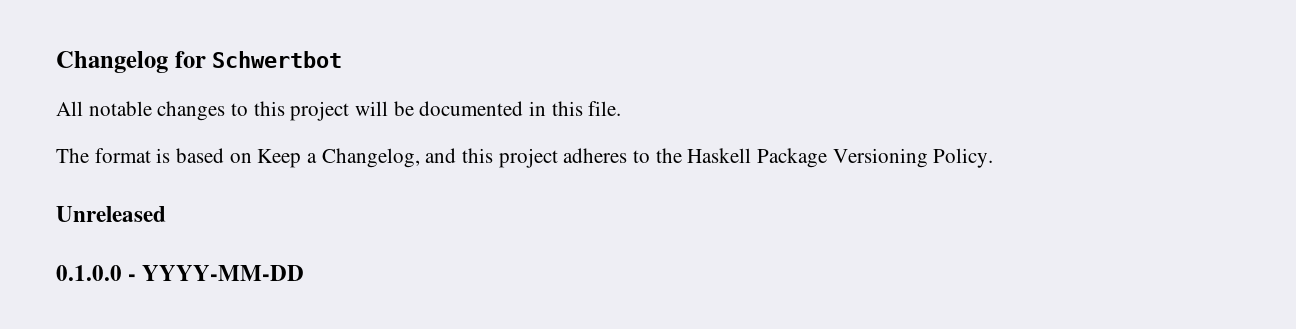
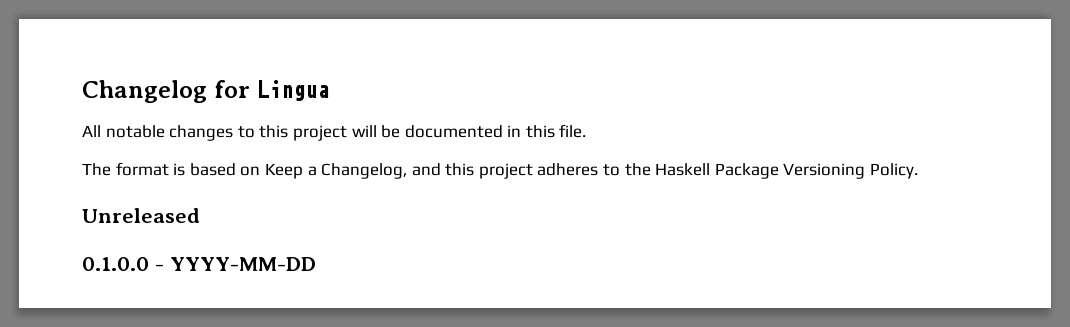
- Changelog for Schwertbot
+ Changelog for Lingua

